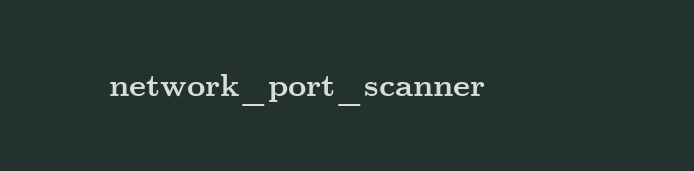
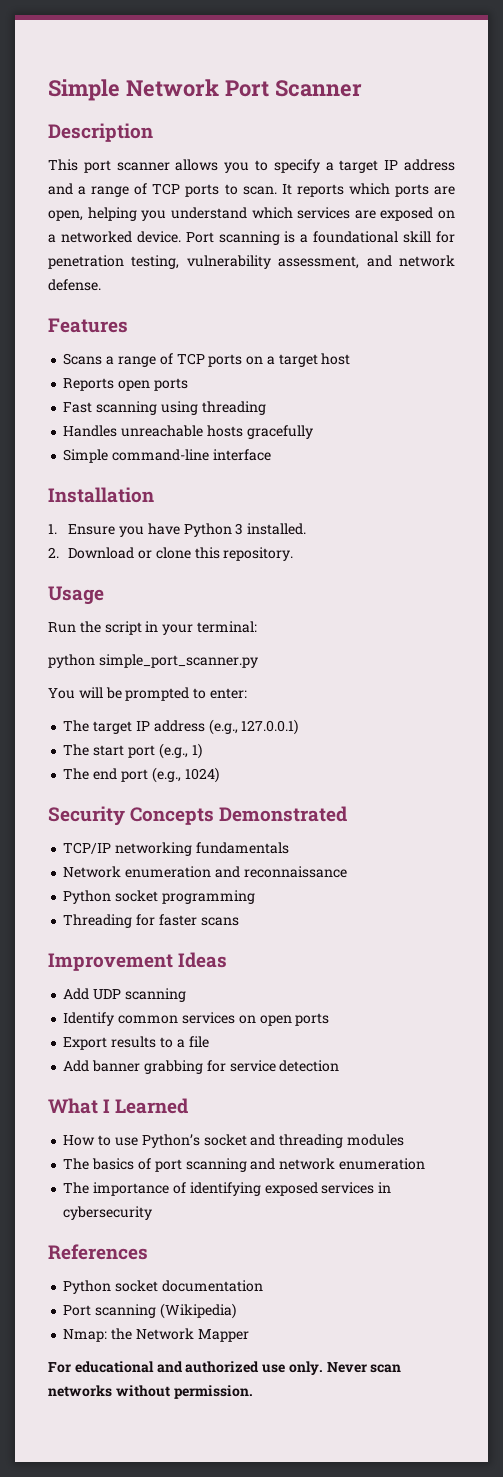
- network_port_scanner
+ Simple Network Port Scanner
+ Description
+ This port scanner allows you to specify a target IP address and a range of TCP ports to scan. It reports which ports are open, helping you understand which services are exposed on a networked device. Port scanning is a foundational skill for penetration testing, vulnerability assessment, and network defense.
+ Features
+ Scans a range of TCP ports on a target host
+ Reports open ports
+ Fast scanning using threading
+ Handles unreachable hosts gracefully
+ Simple command-line interface
+ Installation
+ 1. Ensure you have Python 3 installed.
+ 2. Download or clone this repository.
+ Usage
+ Run the script in your terminal:
+ python simple_port_scanner.py
+ You will be prompted to enter:
+ The target IP address (e.g., 127.0.0.1)
+ The start port (e.g., 1)
+ The end port (e.g., 1024)
+ Security Concepts Demonstrated
+ TCP/IP networking fundamentals
+ Network enumeration and reconnaissance
+ Python socket programming
+ Threading for faster scans
+ Improvement Ideas
+ Add UDP scanning
+ Identify common services on open ports
+ Export results to a file
+ Add banner grabbing for service detection
+ What I Learned
+ How to use Python’s socket and threading modules
+ The basics of port scanning and network enumeration
+ The importance of identifying exposed services in cybersecurity
+ References
+ Python socket documentation
+ Port scanning (Wikipedia)
+ Nmap: the Network Mapper
+ For educational and authorized use only. Never scan networks without permission.

